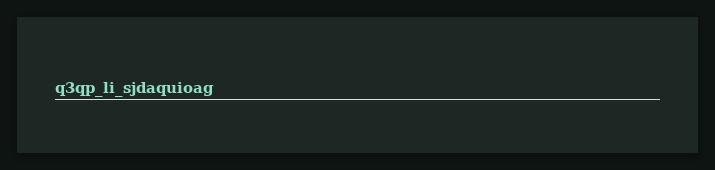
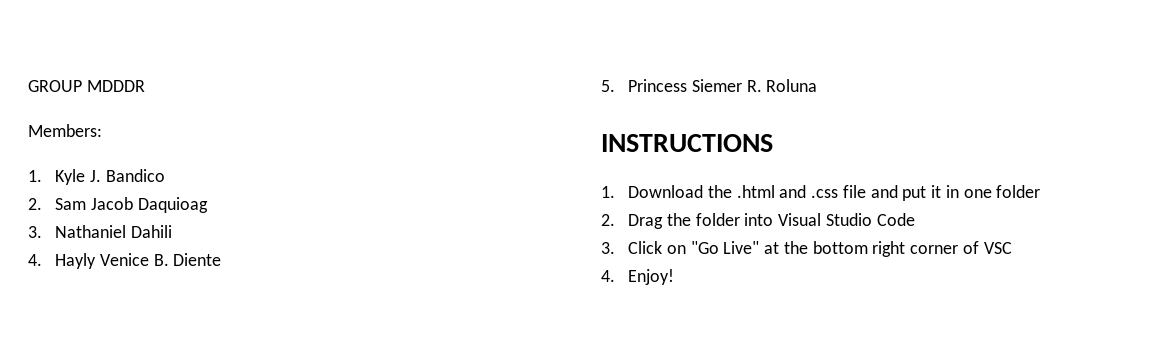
- q3qp_li_sjdaquioag
+ GROUP MDDDR
+ Members:
+ 1. Kyle J. Bandico
+ 2. Sam Jacob Daquioag
+ 3. Nathaniel Dahili
+ 4. Hayly Venice B. Diente
+ 5. Princess Siemer R. Roluna
+ INSTRUCTIONS
+ 1. Download the .html and .css file and put it in one folder
+ 2. Drag the folder into Visual Studio Code
+ 3. Click on "Go Live" at the bottom right corner of VSC
+ 4. Enjoy!

